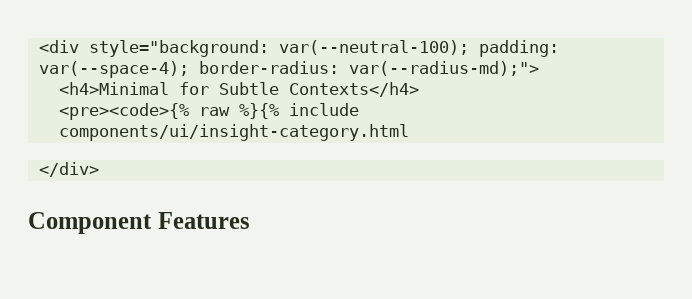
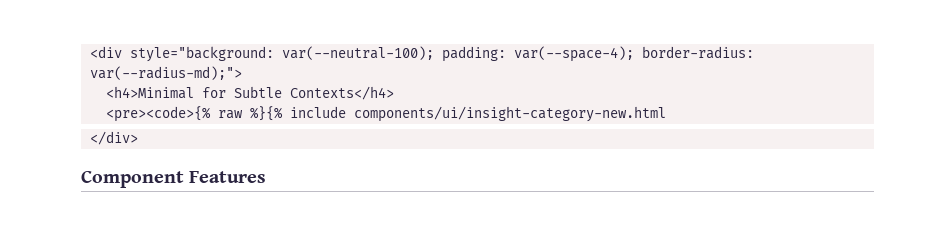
- <pre><code>{% raw %}{% include components/ui/insight-category.html
+ <pre><code>{% raw %}{% include components/ui/insight-category-new.html

